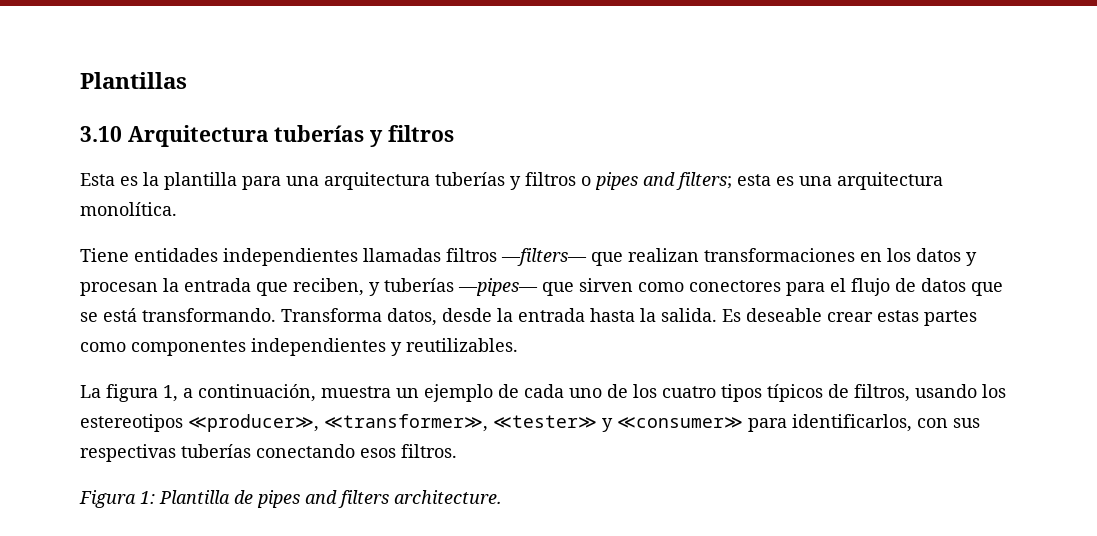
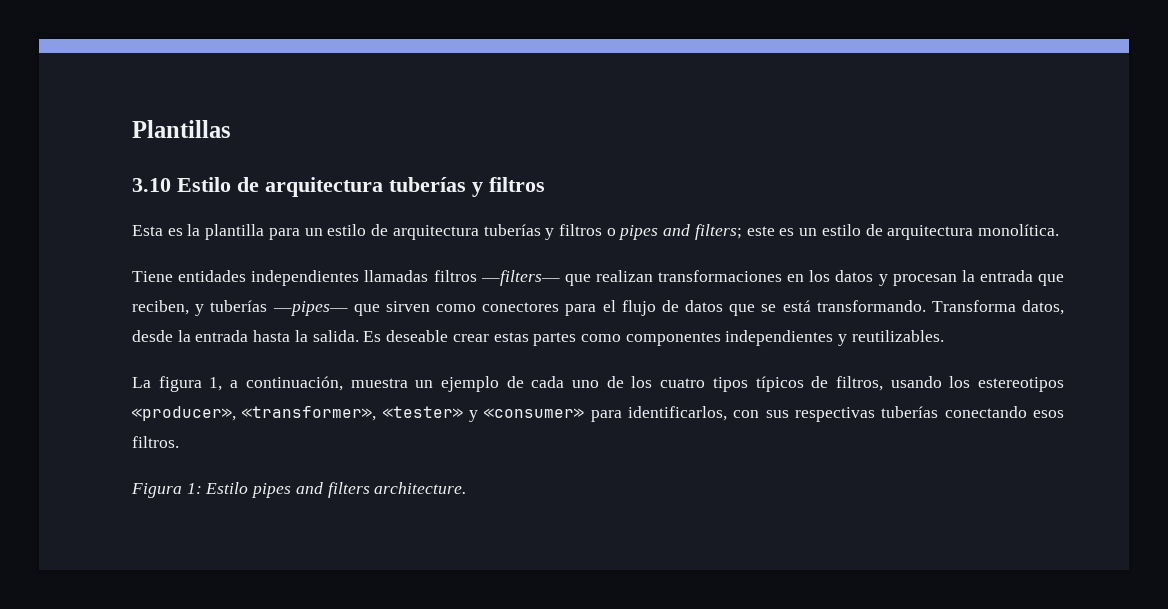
- 3.10 Arquitectura tuberías y filtros
+ 3.10 Estilo de arquitectura tuberías y filtros
- Esta es la plantilla para una arquitectura tuberías y filtros o pipes and filters; esta es una arquitectura monolítica.
+ Esta es la plantilla para un estilo de arquitectura tuberías y filtros o pipes and filters; este es un estilo de arquitectura monolítica.
- Figura 1: Plantilla de pipes and filters architecture.
+ Figura 1: Estilo pipes and filters architecture.

